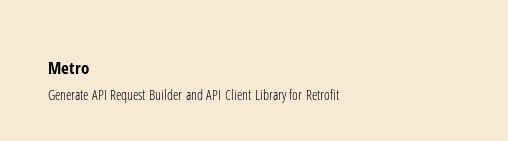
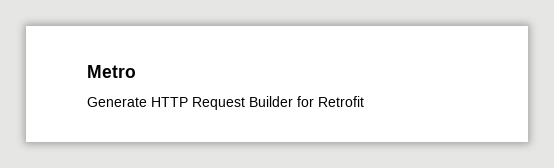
- Generate API Request Builder and API Client Library for Retrofit
+ Generate HTTP Request Builder for Retrofit

